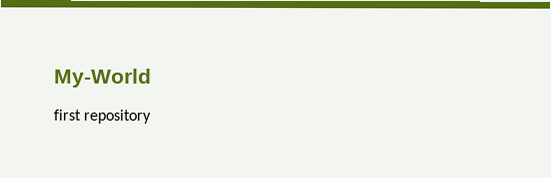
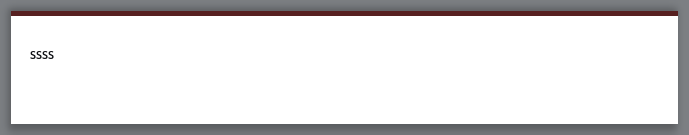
- My-World
- first repository
+ ssss

